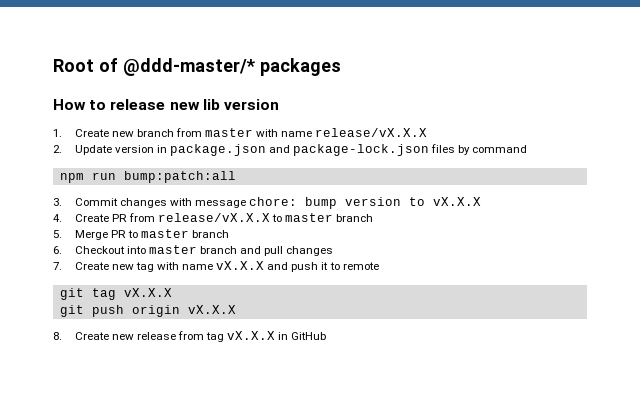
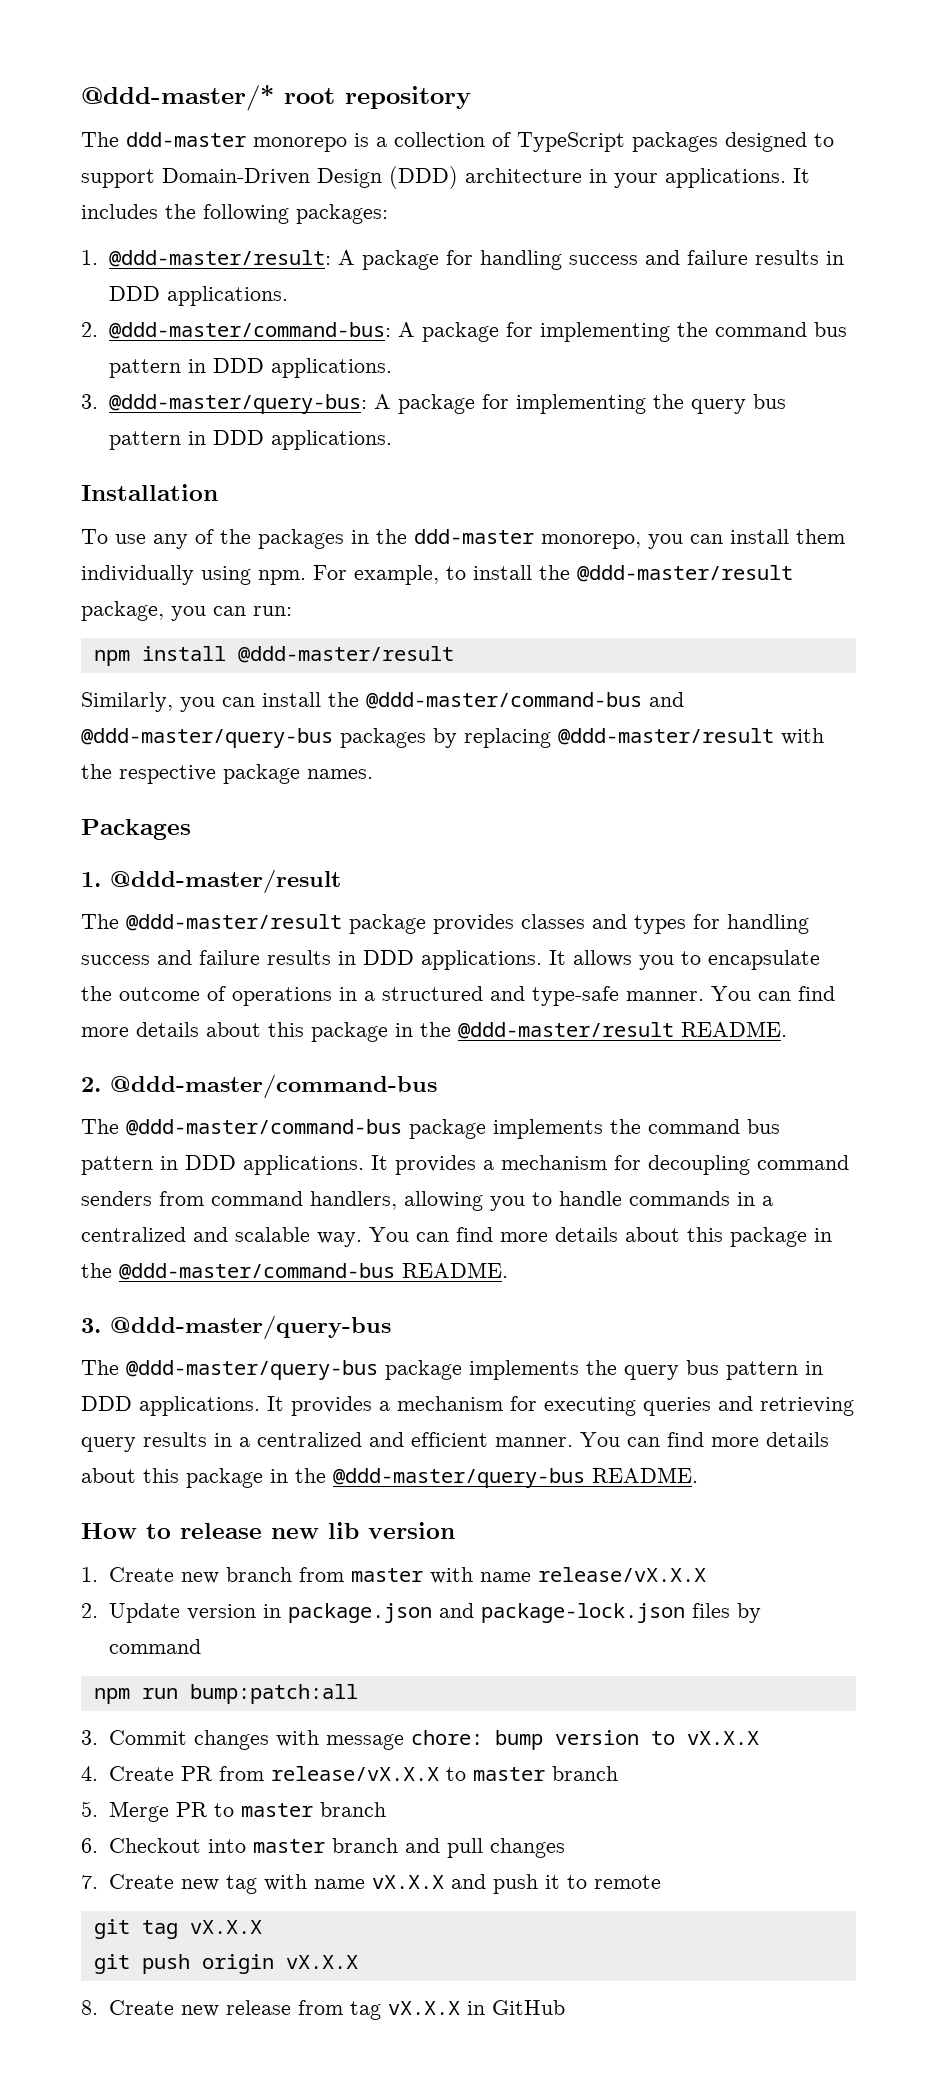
- Root of @ddd-master/* packages
+ @ddd-master/* root repository
+ The ddd-master monorepo is a collection of TypeScript packages designed to support Domain-Driven Design (DDD) architecture in your applications. It includes the following packages:
+ 1. @ddd-master/result: A package for handling success and failure results in DDD applications.
+ 2. @ddd-master/command-bus: A package for implementing the command bus pattern in DDD applications.
+ 3. @ddd-master/query-bus: A package for implementing the query bus pattern in DDD applications.
+ Installation
+ To use any of the packages in the ddd-master monorepo, you can install them individually using npm. For example, to install the @ddd-master/result package, you can run:
+ npm install @ddd-master/result
+ Similarly, you can install the @ddd-master/command-bus and @ddd-master/query-bus packages by replacing @ddd-master/result with the respective package names.
+ Packages
+ 1. @ddd-master/result
+ The @ddd-master/result package provides classes and types for handling success and failure results in DDD applications. It allows you to encapsulate the outcome of operations in a structured and type-safe manner. You can find more details about this package in the @ddd-master/result README.
+ 2. @ddd-master/command-bus
+ The @ddd-master/command-bus package implements the command bus pattern in DDD applications. It provides a mechanism for decoupling command senders from command handlers, allowing you to handle commands in a centralized and scalable way. You can find more details about this package in the @ddd-master/command-bus README.
+ 3. @ddd-master/query-bus
+ The @ddd-master/query-bus package implements the query bus pattern in DDD applications. It provides a mechanism for executing queries and retrieving query results in a centralized and efficient manner. You can find more details about this package in the @ddd-master/query-bus README.

